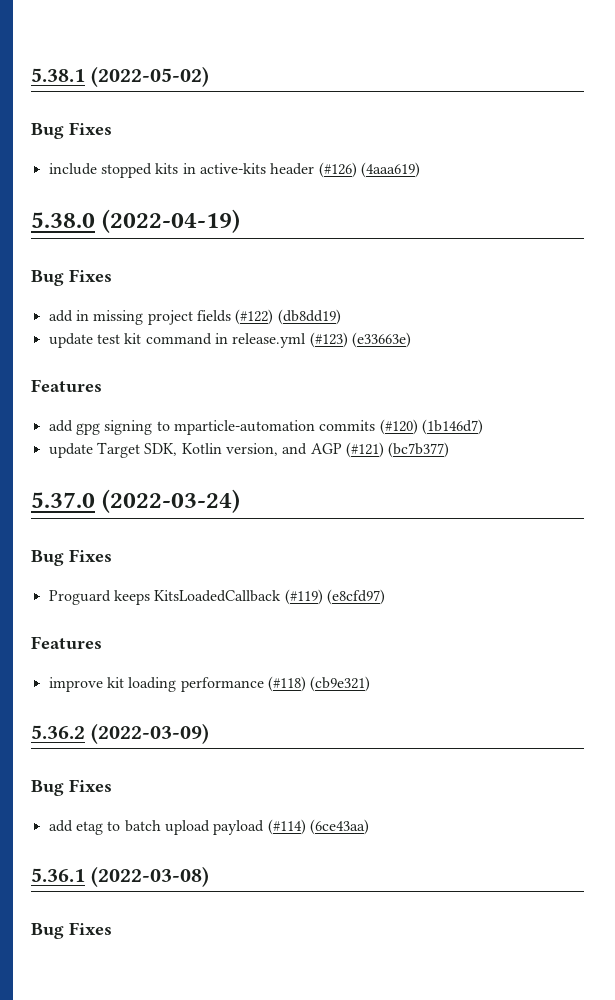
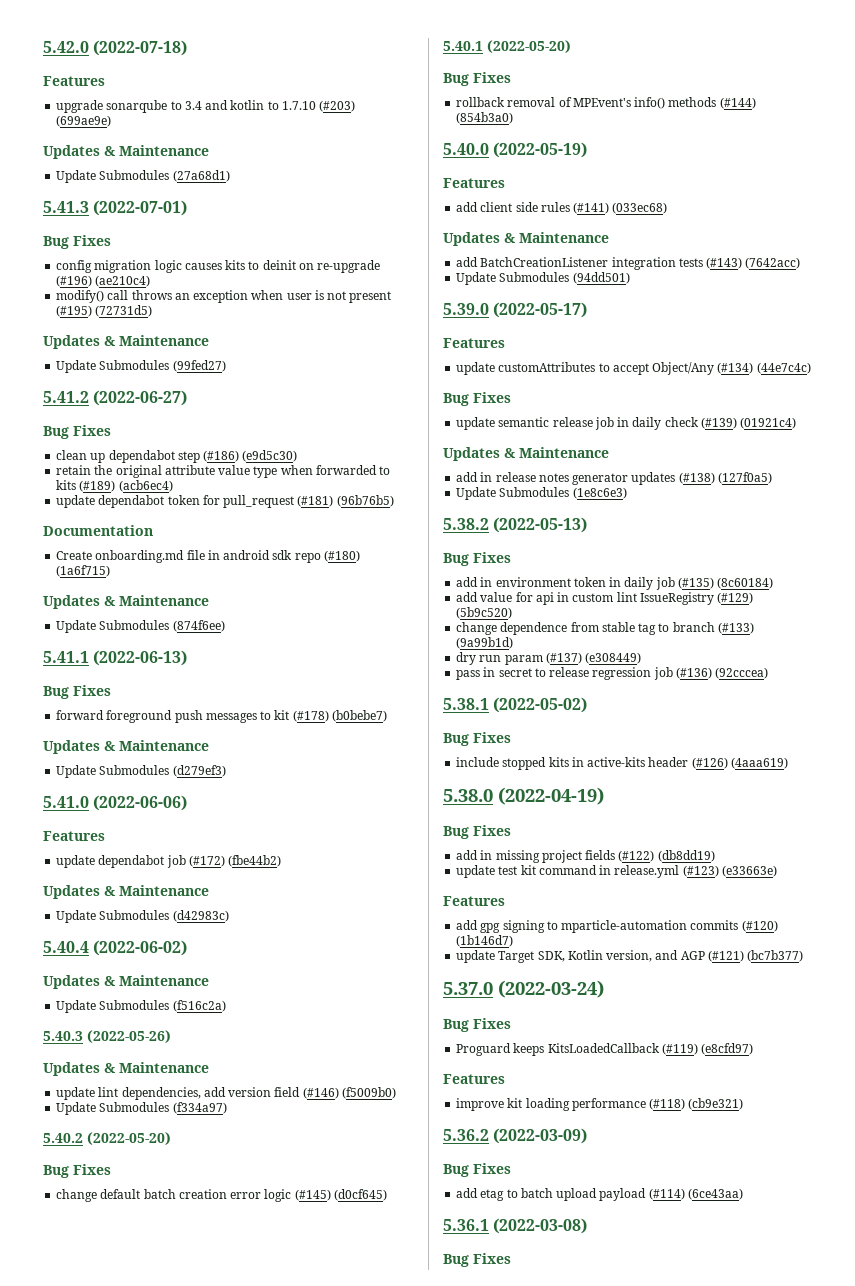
+ 5.42.0 (2022-07-18)
+ Features
+ upgrade sonarqube to 3.4 and kotlin to 1.7.10 (#203) (699ae9e)
+ Updates & Maintenance
+ Update Submodules (27a68d1)
+ 5.41.3 (2022-07-01)
+ Bug Fixes
+ config migration logic causes kits to deinit on re-upgrade (#196) (ae210c4)
+ modify() call throws an exception when user is not present (#195) (72731d5)
+ Updates & Maintenance
+ Update Submodules (99fed27)
+ 5.41.2 (2022-06-27)
+ Bug Fixes
+ clean up dependabot step (#186) (e9d5c30)
+ retain the original attribute value type when forwarded to kits (#189) (acb6ec4)
+ update dependabot token for pull_request (#181) (96b76b5)
+ Documentation
+ Create onboarding.md file in android sdk repo (#180) (1a6f715)
+ Updates & Maintenance
+ Update Submodules (874f6ee)
+ 5.41.1 (2022-06-13)
+ Bug Fixes
+ forward foreground push messages to kit (#178) (b0bebe7)
+ Updates & Maintenance
+ Update Submodules (d279ef3)
+ 5.41.0 (2022-06-06)
+ Features
+ update dependabot job (#172) (fbe44b2)
+ Updates & Maintenance
+ Update Submodules (d42983c)
+ 5.40.4 (2022-06-02)
+ Updates & Maintenance
+ Update Submodules (f516c2a)
+ 5.40.3 (2022-05-26)
+ Updates & Maintenance
+ update lint dependencies, add version field (#146) (f5009b0)
+ Update Submodules (f334a97)
+ 5.40.2 (2022-05-20)
+ Bug Fixes
+ change default batch creation error logic (#145) (d0cf645)
+ 5.40.1 (2022-05-20)
+ Bug Fixes
+ rollback removal of MPEvent's info() methods (#144) (854b3a0)
+ 5.40.0 (2022-05-19)
+ Features
+ add client side rules (#141) (033ec68)
+ Updates & Maintenance
+ add BatchCreationListener integration tests (#143) (7642acc)
+ Update Submodules (94dd501)
+ 5.39.0 (2022-05-17)
+ Features
+ update customAttributes to accept Object/Any (#134) (44e7c4c)
+ Bug Fixes
+ update semantic release job in daily check (#139) (01921c4)
+ Updates & Maintenance
+ add in release notes generator updates (#138) (127f0a5)
+ Update Submodules (1e8c6e3)
+ 5.38.2 (2022-05-13)
+ Bug Fixes
+ add in environment token in daily job (#135) (8c60184)
+ add value for api in custom lint IssueRegistry (#129) (5b9c520)
+ change dependence from stable tag to branch (#133) (9a99b1d)
+ dry run param (#137) (e308449)
+ pass in secret to release regression job (#136) (92cccea)

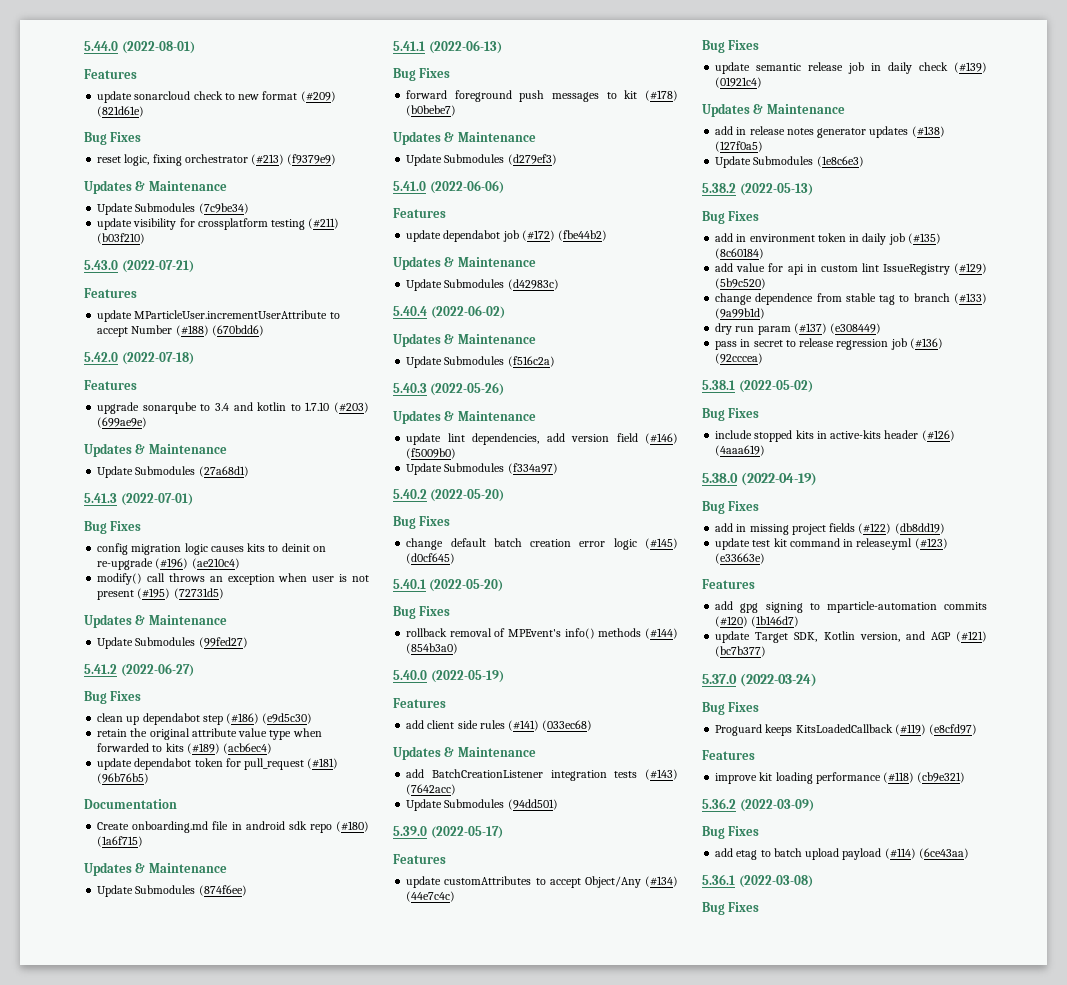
+ 5.44.0 (2022-08-01)
+ Features
+ update sonarcloud check to new format (#209) (821d61e)
+ Bug Fixes
+ reset logic, fixing orchestrator (#213) (f9379e9)
+ Updates & Maintenance
+ Update Submodules (7c9be34)
+ update visibility for crossplatform testing (#211) (b03f210)
+ 5.43.0 (2022-07-21)
+ Features
+ update MParticleUser.incrementUserAttribute to accept Number (#188) (670bdd6)

